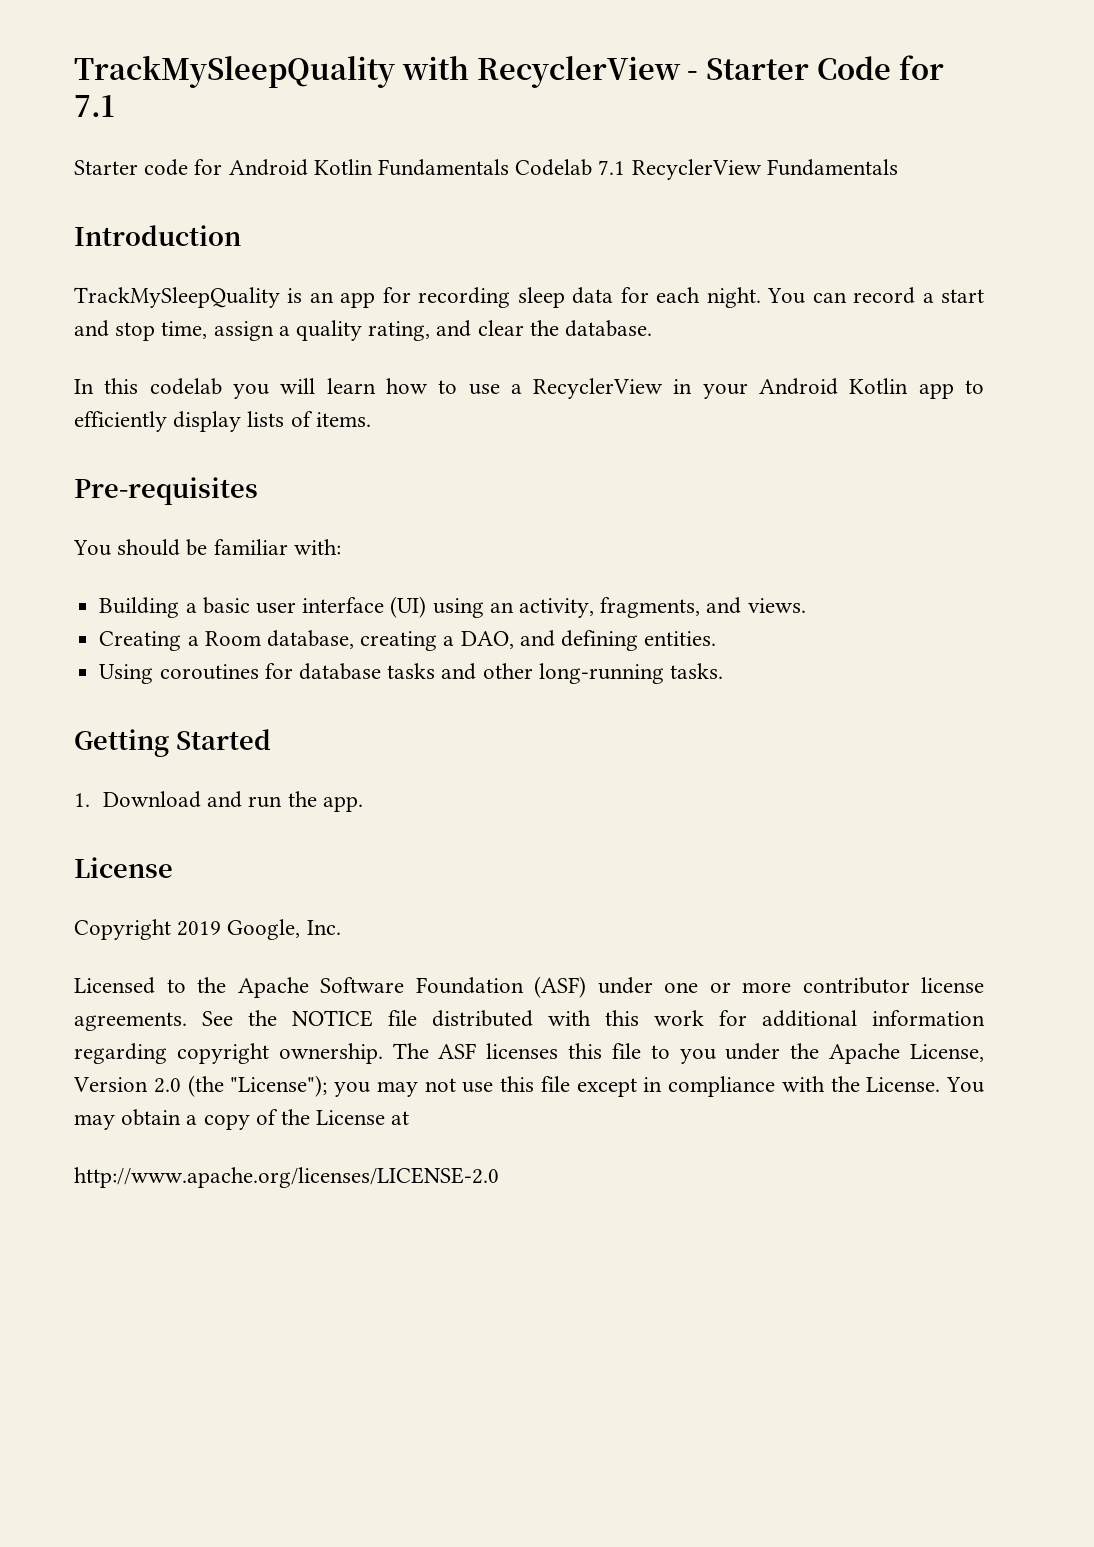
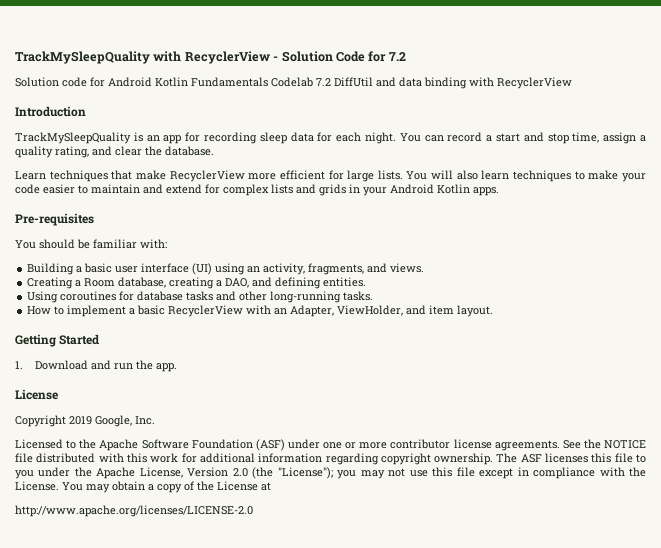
- TrackMySleepQuality with RecyclerView - Starter Code for 7.1
- Starter code for Android Kotlin Fundamentals Codelab 7.1 RecyclerView Fundamentals
+ TrackMySleepQuality with RecyclerView - Solution Code for 7.2
+ Solution code for Android Kotlin Fundamentals Codelab 7.2 DiffUtil and data binding with RecyclerView
- In this codelab you will learn how to use a RecyclerView in your Android Kotlin app to efficiently display lists of items.
+ Learn techniques that make RecyclerView more efficient for large lists. You will also learn techniques to make your code easier to maintain and extend for complex lists and grids in your Android Kotlin apps.
+ How to implement a basic RecyclerView with an Adapter, ViewHolder, and item layout.

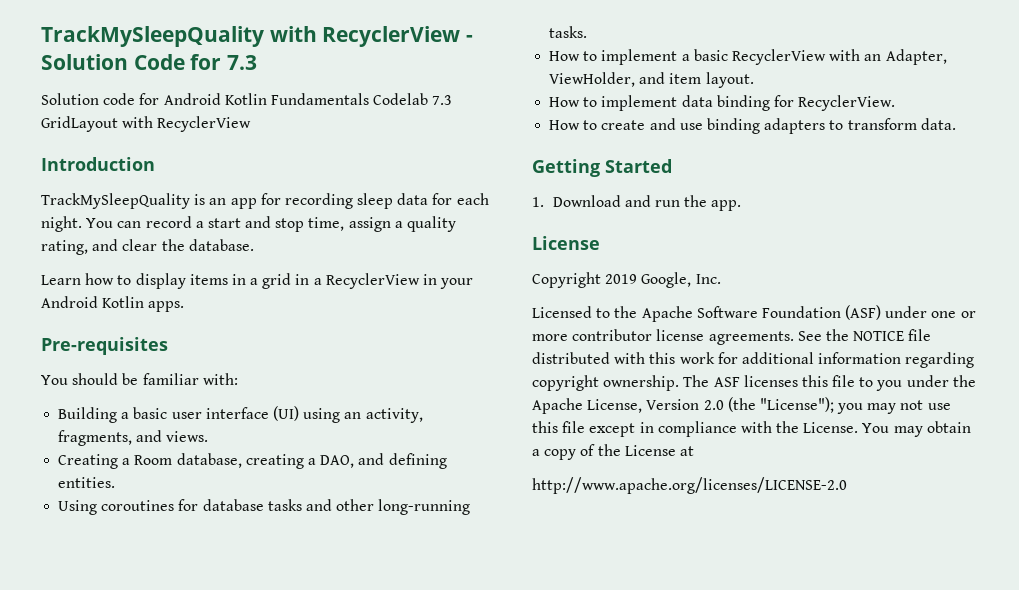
- TrackMySleepQuality with RecyclerView - Solution Code for 7.2
+ TrackMySleepQuality with RecyclerView - Solution Code for 7.3
- Solution code for Android Kotlin Fundamentals Codelab 7.2 DiffUtil and data binding with RecyclerView
+ Solution code for Android Kotlin Fundamentals Codelab 7.3 GridLayout with RecyclerView
- Learn techniques that make RecyclerView more efficient for large lists. You will also learn techniques to make your code easier to maintain and extend for complex lists and grids in your Android Kotlin apps.
+ Learn how to display items in a grid in a RecyclerView in your Android Kotlin apps.
+ How to implement data binding for RecyclerView.
+ How to create and use binding adapters to transform data.

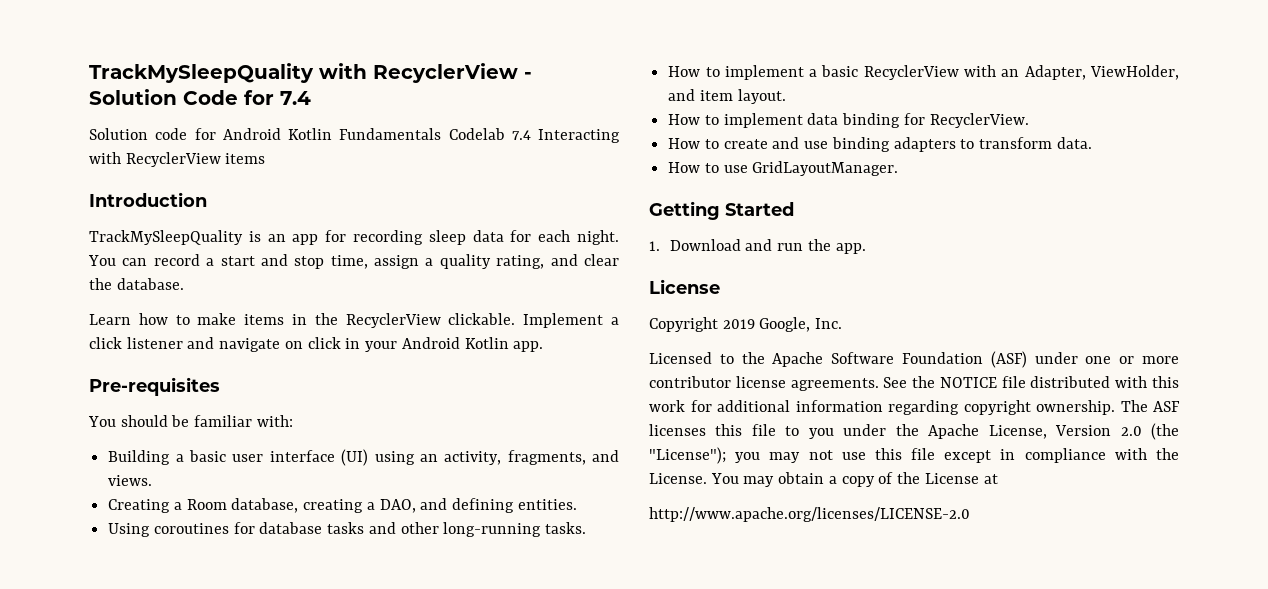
- TrackMySleepQuality with RecyclerView - Solution Code for 7.3
+ TrackMySleepQuality with RecyclerView - Solution Code for 7.4
- Solution code for Android Kotlin Fundamentals Codelab 7.3 GridLayout with RecyclerView
+ Solution code for Android Kotlin Fundamentals Codelab 7.4 Interacting with RecyclerView items
- Learn how to display items in a grid in a RecyclerView in your Android Kotlin apps.
+ Learn how to make items in the RecyclerView clickable. Implement a click listener and navigate on click in your Android Kotlin app.
+ How to use GridLayoutManager.

